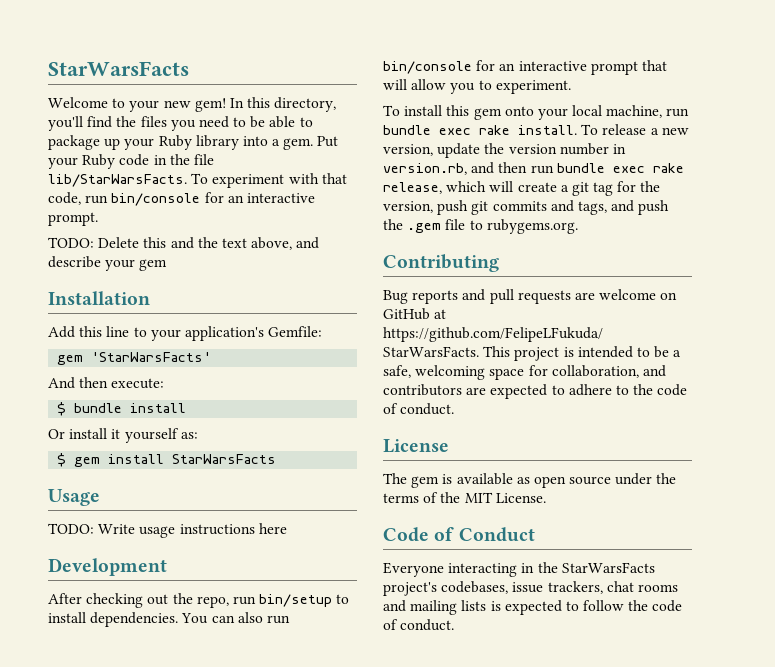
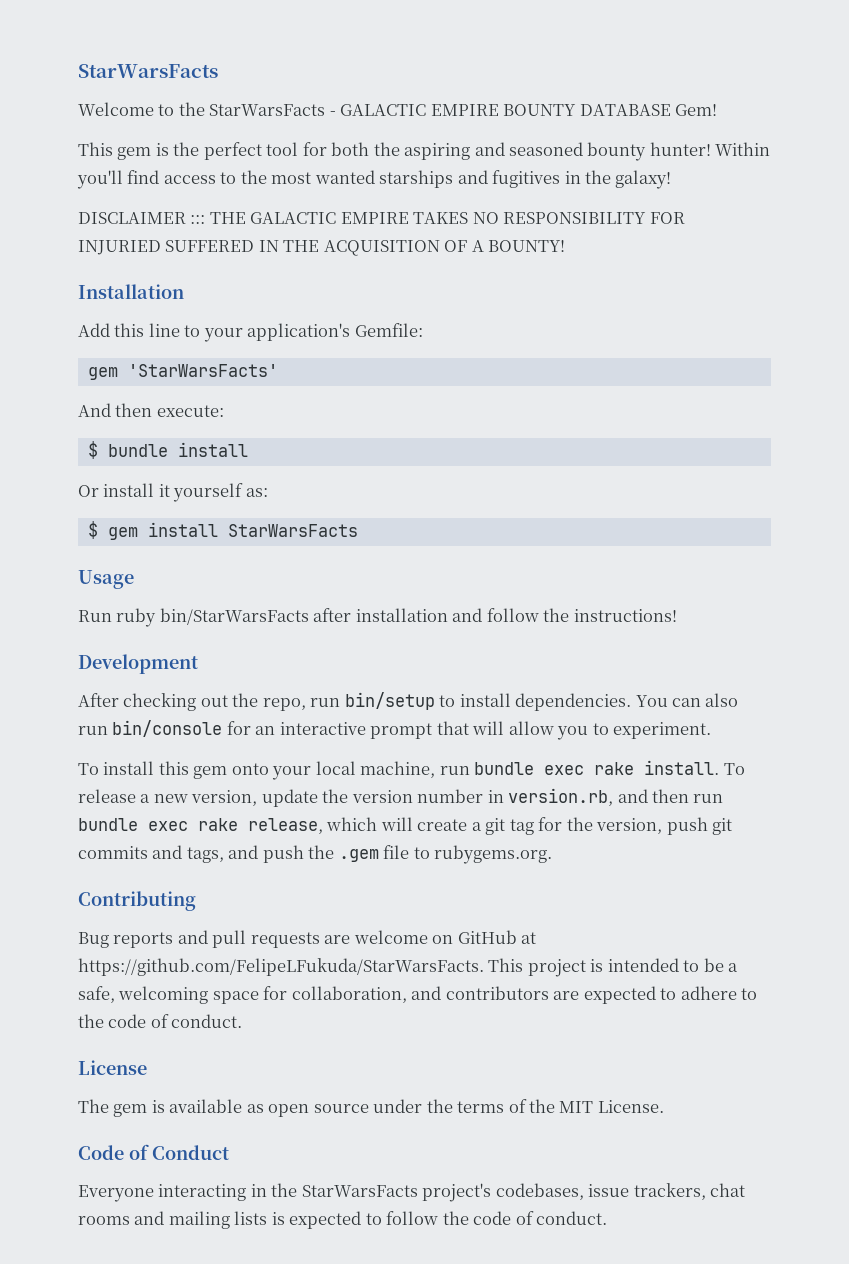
- Welcome to your new gem! In this directory, you'll find the files you need to be able to package up your Ruby library into a gem. Put your Ruby code in the file lib/StarWarsFacts. To experiment with that code, run bin/console for an interactive prompt.
- TODO: Delete this and the text above, and describe your gem
+ Welcome to the StarWarsFacts - GALACTIC EMPIRE BOUNTY DATABASE Gem!
+ This gem is the perfect tool for both the aspiring and seasoned bounty hunter! Within you'll find access to the most wanted starships and fugitives in the galaxy!
+ DISCLAIMER ::: THE GALACTIC EMPIRE TAKES NO RESPONSIBILITY FOR INJURIED SUFFERED IN THE ACQUISITION OF A BOUNTY!
- TODO: Write usage instructions here
+ Run ruby bin/StarWarsFacts after installation and follow the instructions!

